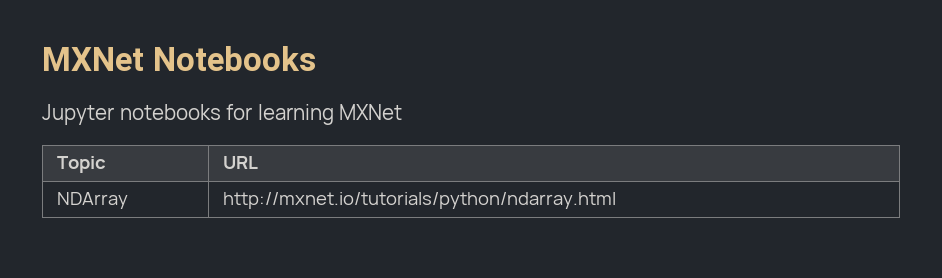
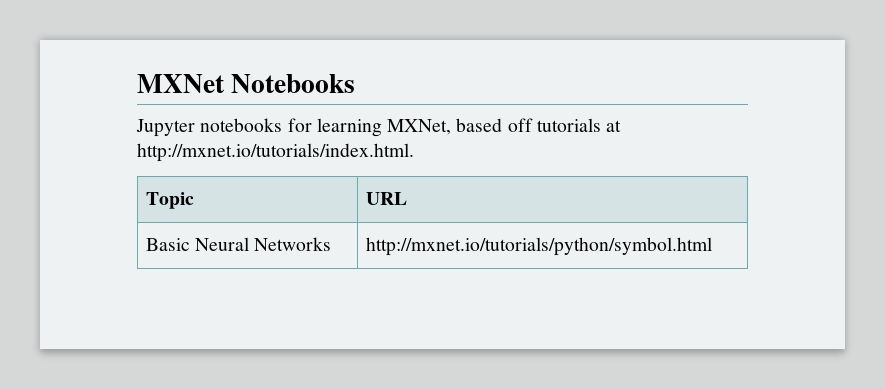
- Jupyter notebooks for learning MXNet
+ Jupyter notebooks for learning MXNet, based off tutorials at http://mxnet.io/tutorials/index.html.
  Topic | URL
- NDArray | http://mxnet.io/tutorials/python/ndarray.html
+ Basic Neural Networks | http://mxnet.io/tutorials/python/symbol.html

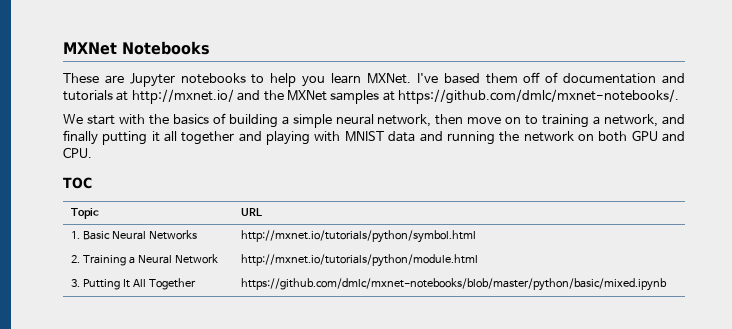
- Jupyter notebooks for learning MXNet, based off tutorials at http://mxnet.io/tutorials/index.html.
+ These are Jupyter notebooks to help you learn MXNet. I've based them off of documentation and tutorials at http://mxnet.io/ and the MXNet samples at https://github.com/dmlc/mxnet-notebooks/.
+ We start with the basics of building a simple neural network, then move on to training a network, and finally putting it all together and playing with MNIST data and running the network on both GPU and CPU.
+ TOC
- Basic Neural Networks | http://mxnet.io/tutorials/python/symbol.html
+ 1. Basic Neural Networks | http://mxnet.io/tutorials/python/symbol.html
+ 2. Training a Neural Network | http://mxnet.io/tutorials/python/module.html
+ 3. Putting It All Together | https://github.com/dmlc/mxnet-notebooks/blob/master/python/basic/mixed.ipynb

